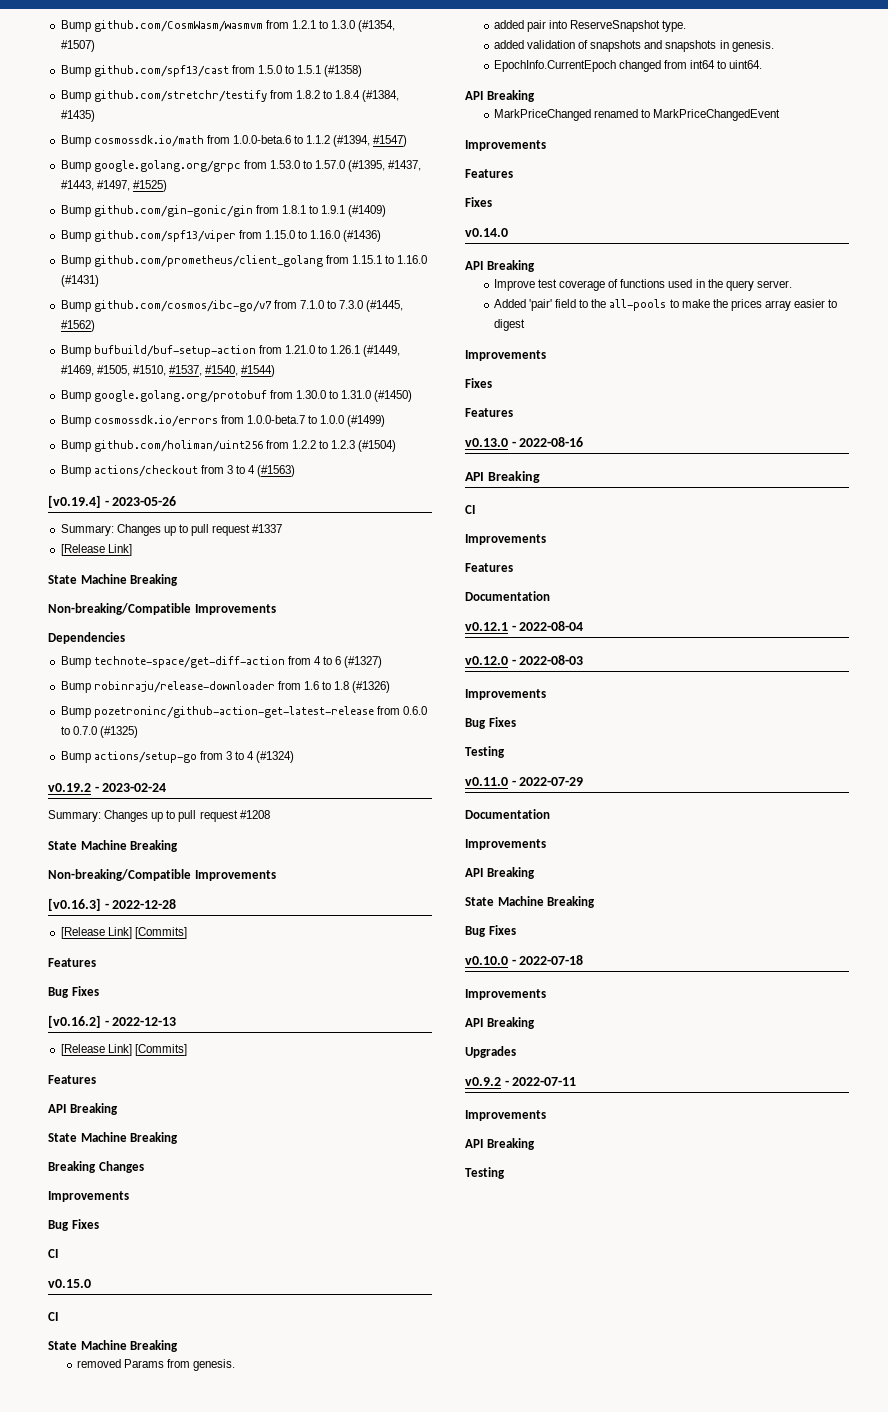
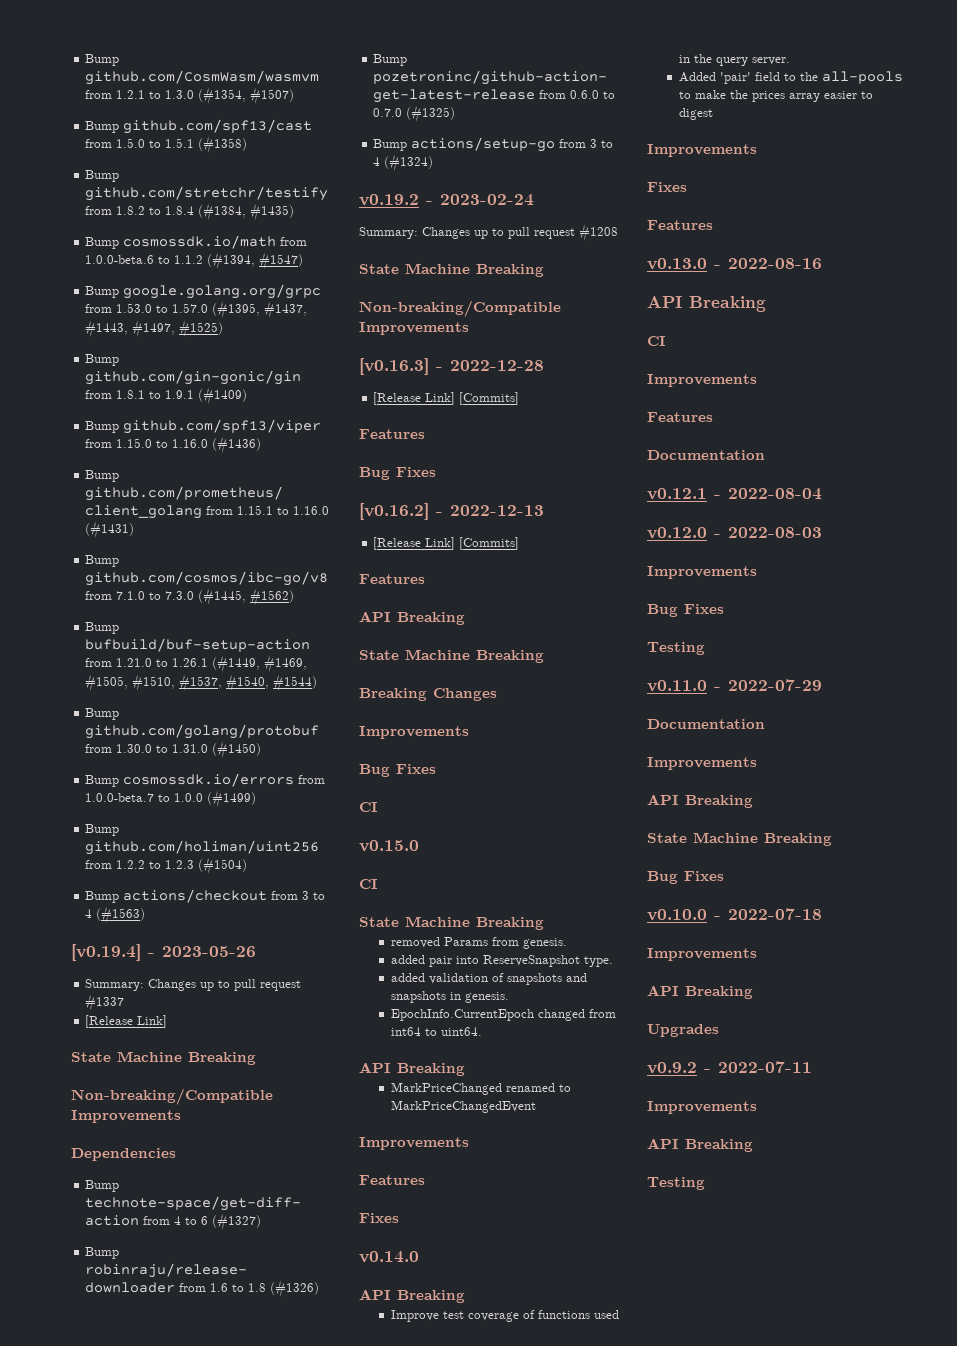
- Bump github.com/cosmos/ibc-go/v7 from 7.1.0 to 7.3.0 (#1445, #1562)
+ Bump github.com/cosmos/ibc-go/v8 from 7.1.0 to 7.3.0 (#1445, #1562)
- Bump google.golang.org/protobuf from 1.30.0 to 1.31.0 (#1450)
+ Bump github.com/golang/protobuf from 1.30.0 to 1.31.0 (#1450)

